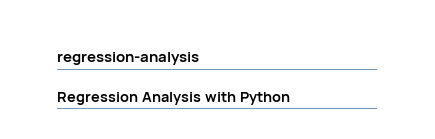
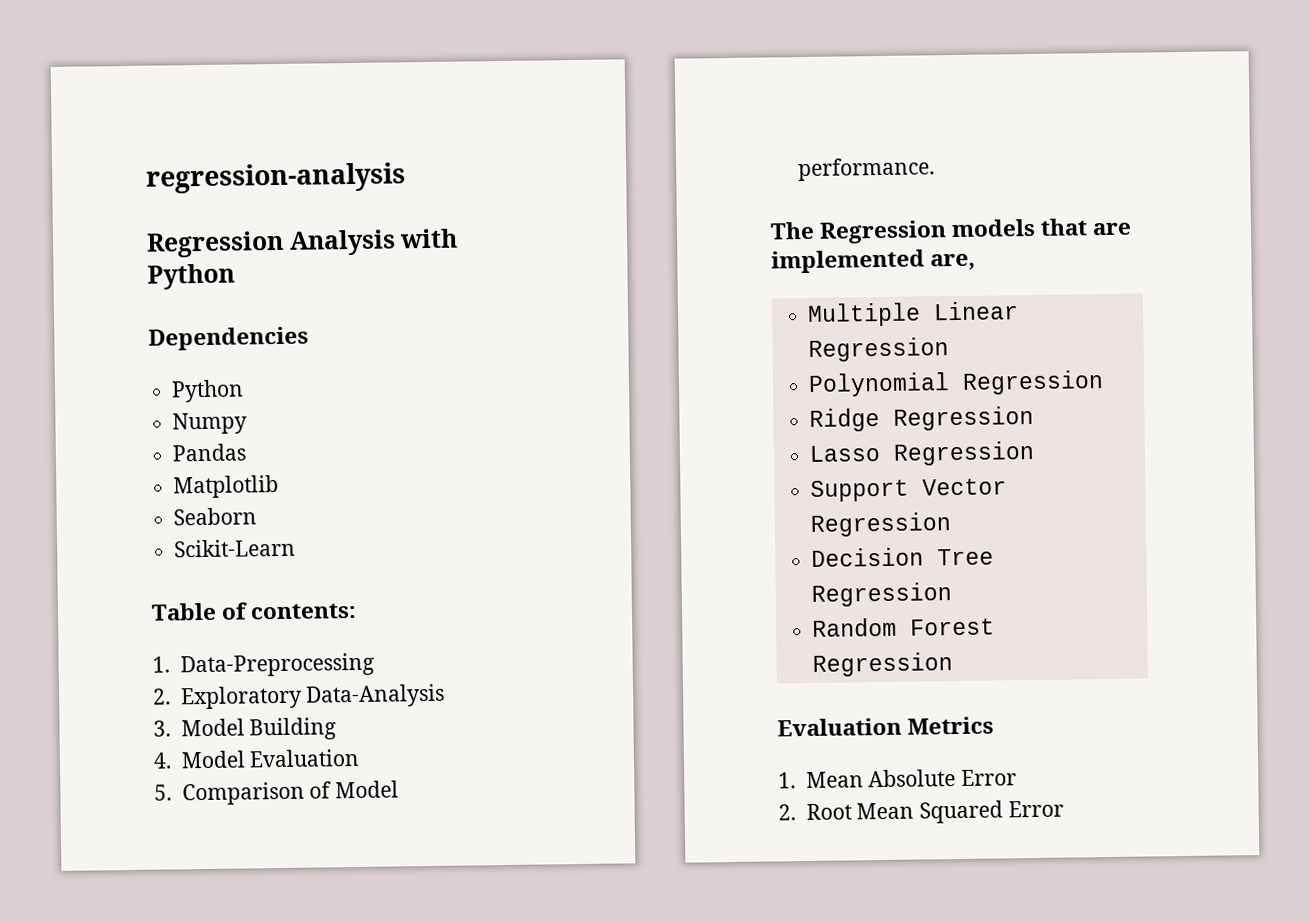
+ Dependencies
+ Python
+ Numpy
+ Pandas
+ Matplotlib
+ Seaborn
+ Scikit-Learn
+ Table of contents:
+ 1. Data-Preprocessing
+ 2. Exploratory Data-Analysis
+ 3. Model Building
+ 4. Model Evaluation
+ 5. Comparison of Model performance.
+ The Regression models that are implemented are,
+ Multiple Linear Regression
+ Polynomial Regression
+ Ridge Regression
+ Lasso Regression
+ Support Vector Regression
+ Decision Tree Regression
+ Random Forest Regression
+ Evaluation Metrics
+ 1. Mean Absolute Error
+ 2. Root Mean Squared Error

